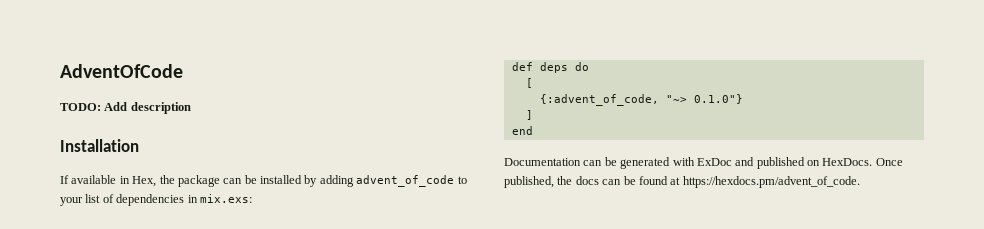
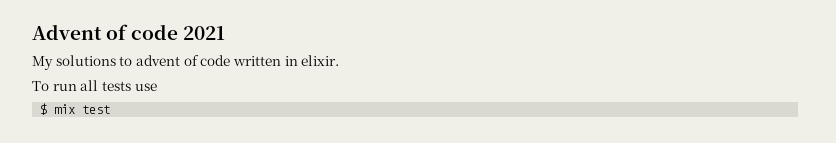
- AdventOfCode
- TODO: Add description
- Installation
- If available in Hex, the package can be installed by adding advent_of_code to your list of dependencies in mix.exs:
- def deps do
- [
- {:advent_of_code, "~> 0.1.0"}
- ]
- end
- Documentation can be generated with ExDoc and published on HexDocs. Once published, the docs can be found at https://hexdocs.pm/advent_of_code.
+ Advent of code 2021
+ My solutions to advent of code written in elixir.
+ To run all tests use
+ $ mix test

